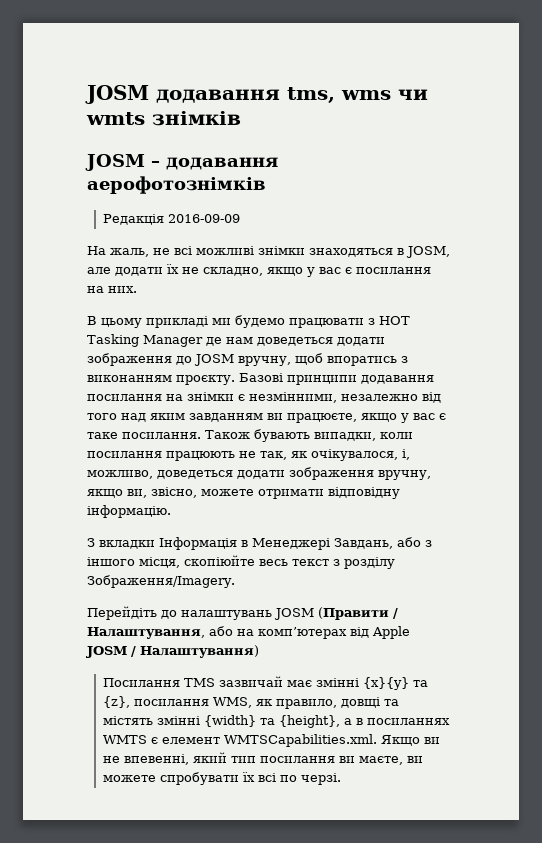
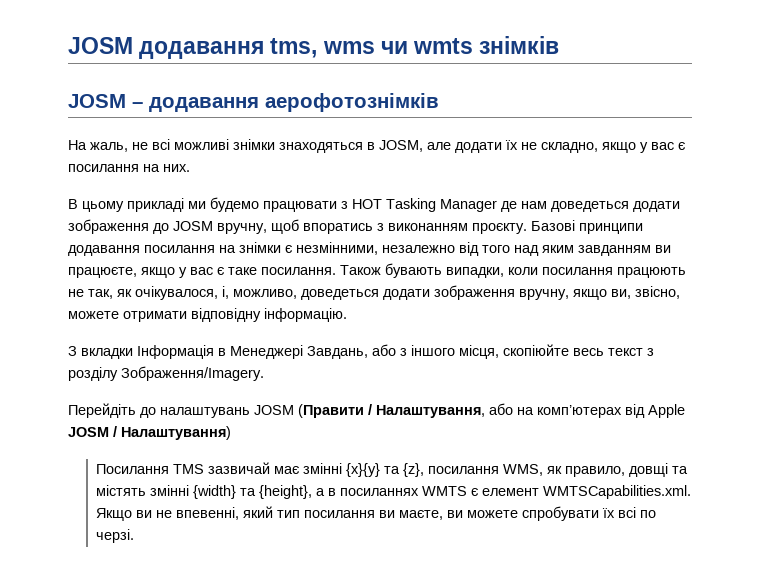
- Редакція 2016-09-09

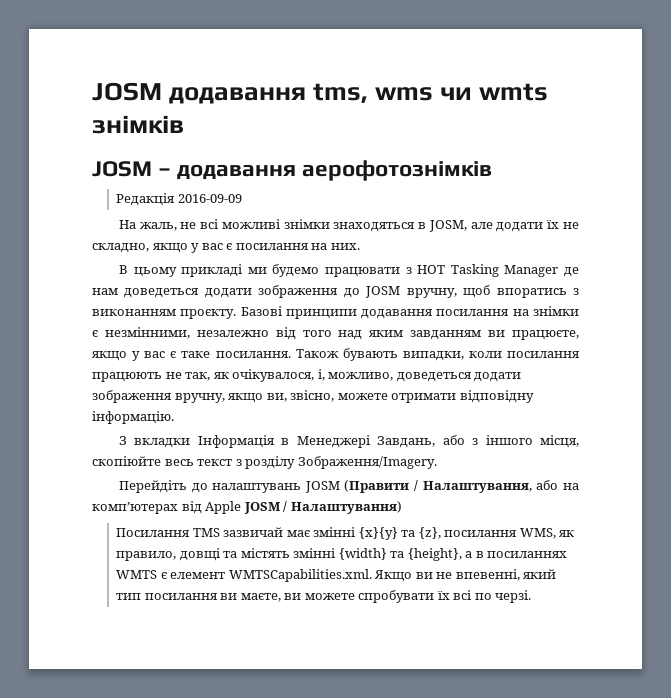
+ Редакція 2016-09-09

